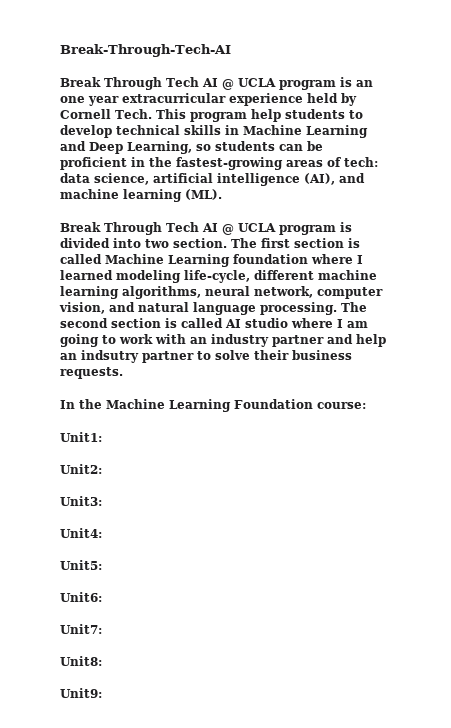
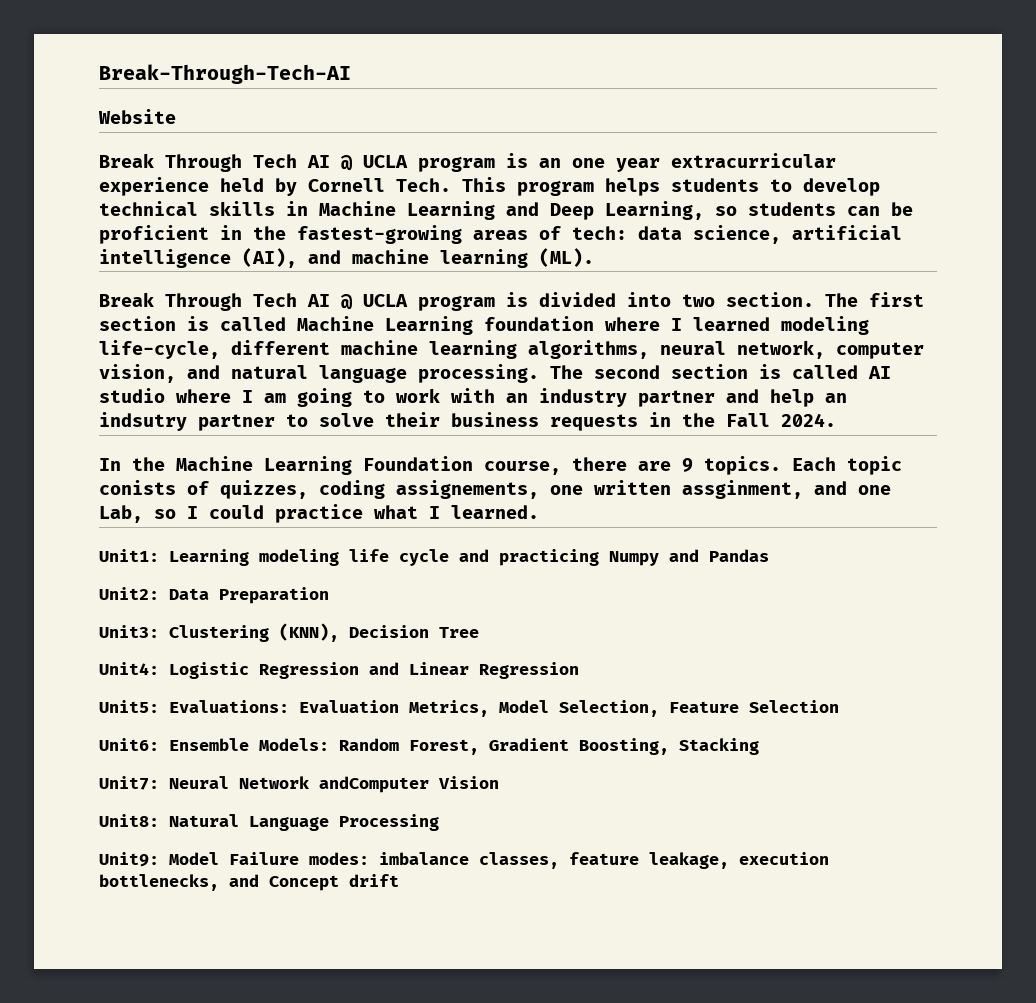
+ Website
- This program help students to develop technical skills in Machine Learning and Deep Learning, so students can be proficient in the fastest-growing areas of tech: data science, artificial intelligence (AI), and machine learning (ML).
+ This program helps students to develop technical skills in Machine Learning and Deep Learning, so students can be proficient in the fastest-growing areas of tech: data science, artificial intelligence (AI), and machine learning (ML).
- The second section is called AI studio where I am going to work with an industry partner and help an indsutry partner to solve their business requests.
+ The second section is called AI studio where I am going to work with an industry partner and help an indsutry partner to solve their business requests in the Fall 2024.
- In the Machine Learning Foundation course:
- Unit1:
+ In the Machine Learning Foundation course, there are 9 topics. Each topic conists of quizzes, coding assignements, one written assginment, and one Lab, so I could practice what I learned.
+ Unit1: Learning modeling life cycle and practicing Numpy and Pandas
- Unit2:
+ Unit2: Data Preparation
- Unit3:
- Unit4:
- Unit5:
- Unit6:
- Unit7:
- Unit8:
- Unit9:
+ Unit3: Clustering (KNN), Decision Tree
+ Unit4: Logistic Regression and Linear Regression
+ Unit5: Evaluations: Evaluation Metrics, Model Selection, Feature Selection
+ Unit6: Ensemble Models: Random Forest, Gradient Boosting, Stacking
+ Unit7: Neural Network andComputer Vision
+ Unit8: Natural Language Processing
+ Unit9: Model Failure modes: imbalance classes, feature leakage, execution bottlenecks, and Concept drift

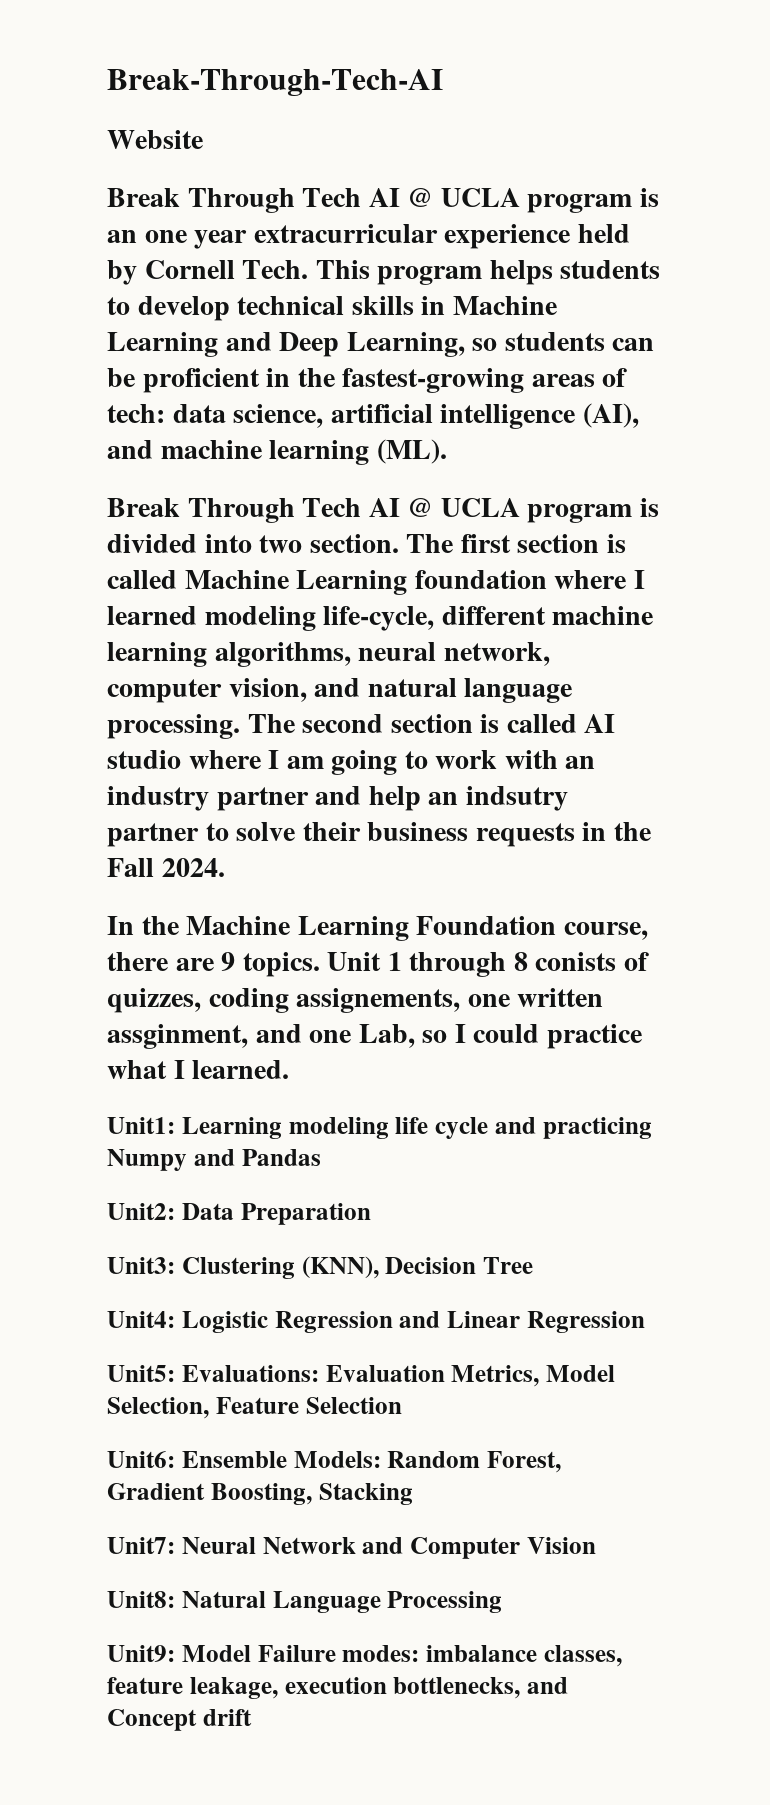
- Each topic conists of quizzes, coding assignements, one written assginment, and one Lab, so I could practice what I learned.
+ Unit 1 through 8 conists of quizzes, coding assignements, one written assginment, and one Lab, so I could practice what I learned.
- Unit7: Neural Network andComputer Vision
+ Unit7: Neural Network and Computer Vision

